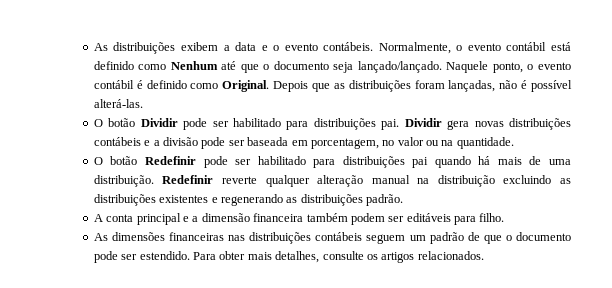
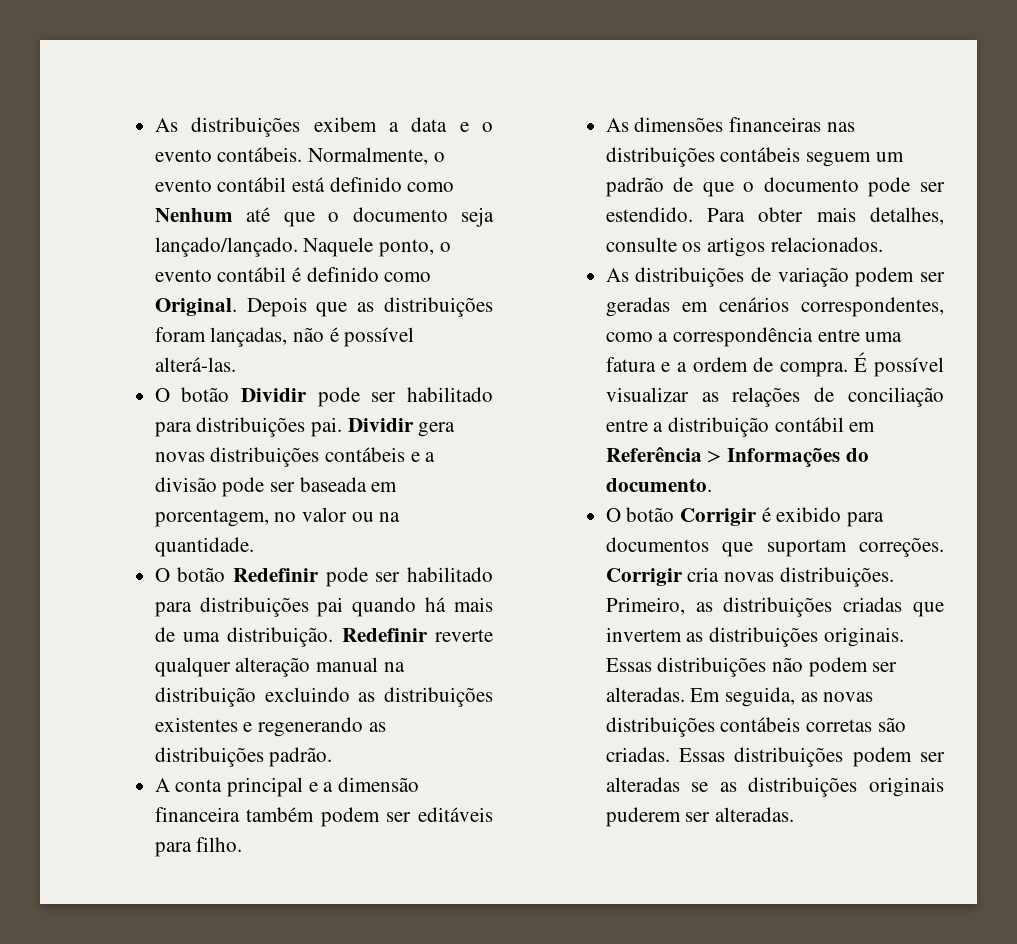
+ As distribuições de variação podem ser geradas em cenários correspondentes, como a correspondência entre uma fatura e a ordem de compra. É possível visualizar as relações de conciliação entre a distribuição contábil em Referência > Informações do documento.
+ O botão Corrigir é exibido para documentos que suportam correções. Corrigir cria novas distribuições. Primeiro, as distribuições criadas que invertem as distribuições originais. Essas distribuições não podem ser alteradas. Em seguida, as novas distribuições contábeis corretas são criadas. Essas distribuições podem ser alteradas se as distribuições originais puderem ser alteradas.

